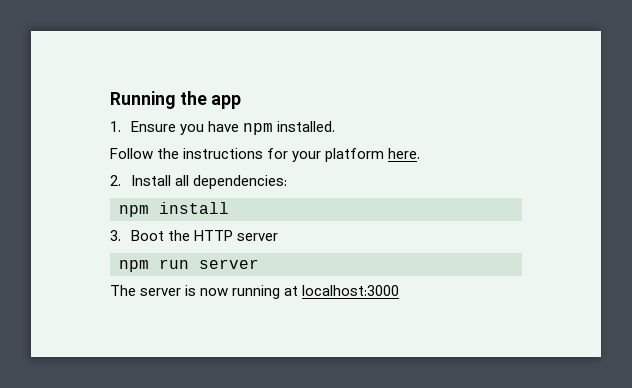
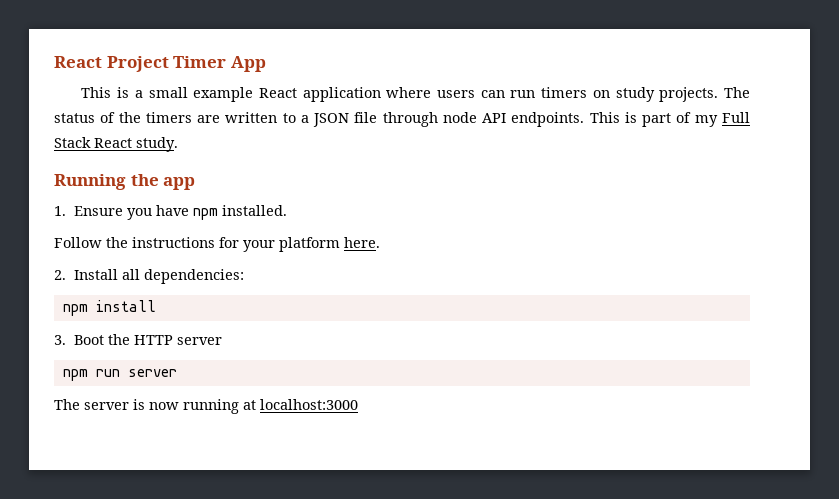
+ React Project Timer App
+ This is a small example React application where users can run timers on study projects. The status of the timers are written to a JSON file through node API endpoints. This is part of my Full Stack React study.

